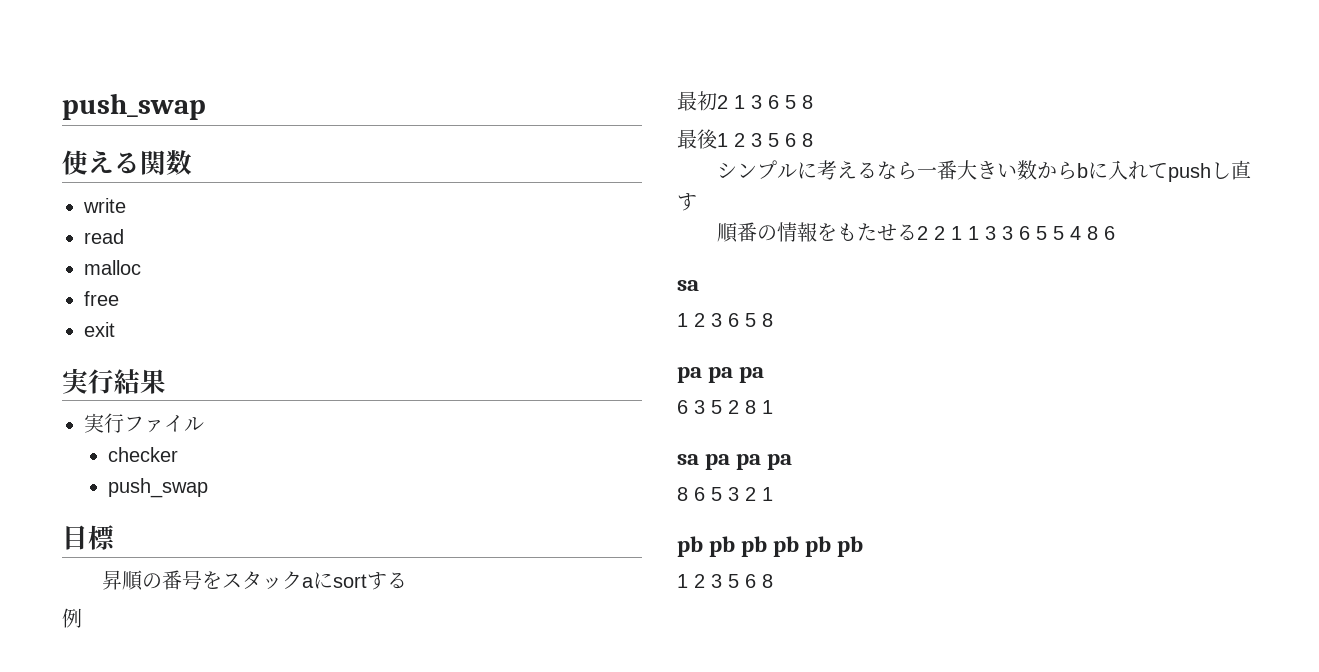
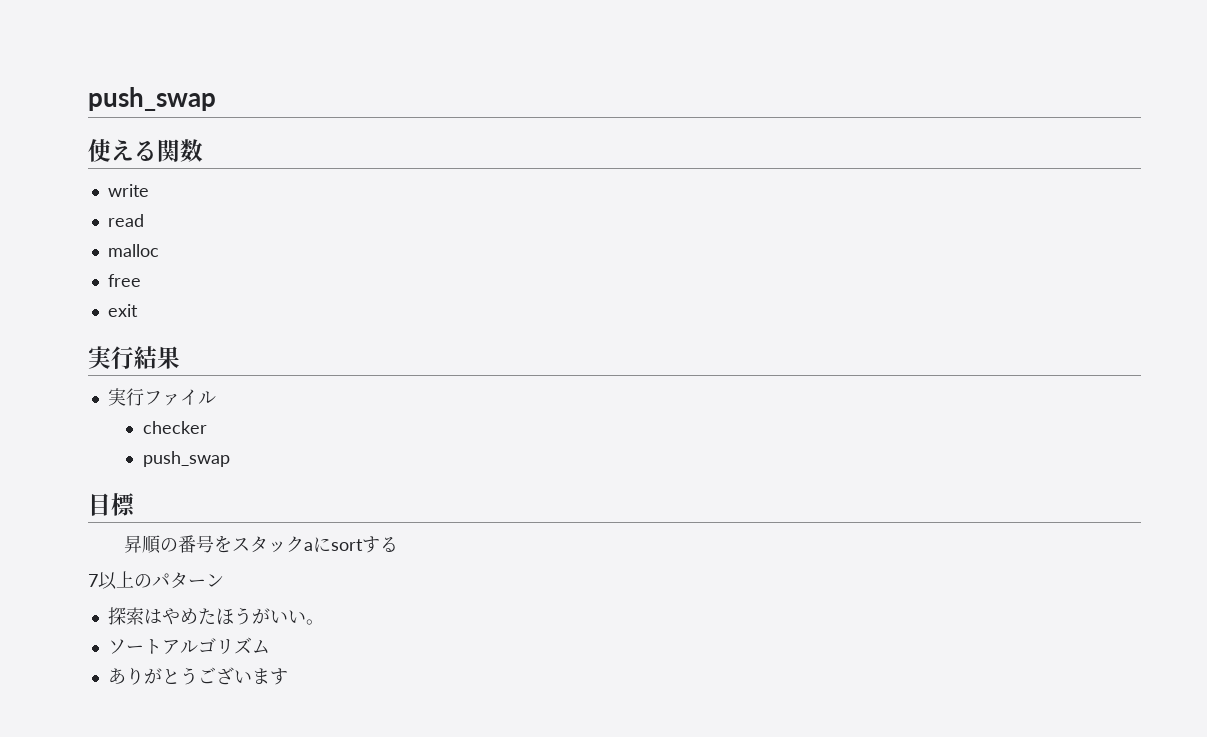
- 例
- 最初2 1 3 6 5 8
- 最後1 2 3 5 6 8
- シンプルに考えるなら一番大きい数からbに入れてpushし直す
- 順番の情報をもたせる2 2 1 1 3 3 6 5 5 4 8 6
- sa
- 1 2 3 6 5 8
- pa pa pa
- 6 3 5 2 8 1
- sa pa pa pa
- 8 6 5 3 2 1
- pb pb pb pb pb pb
- 1 2 3 5 6 8
+ 7以上のパターン
+ 探索はやめたほうがいい。
+ ソートアルゴリズム
+ ありがとうございます

